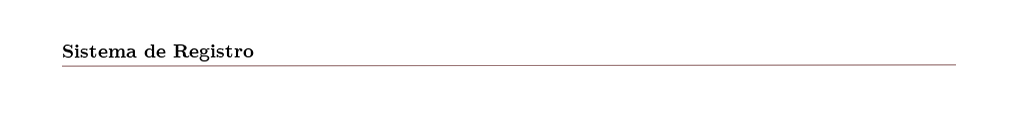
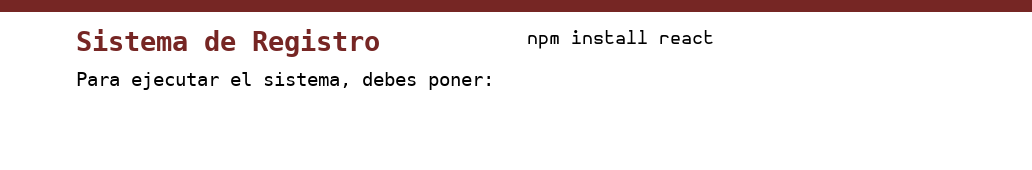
+ Para ejecutar el sistema, debes poner: npm install react

